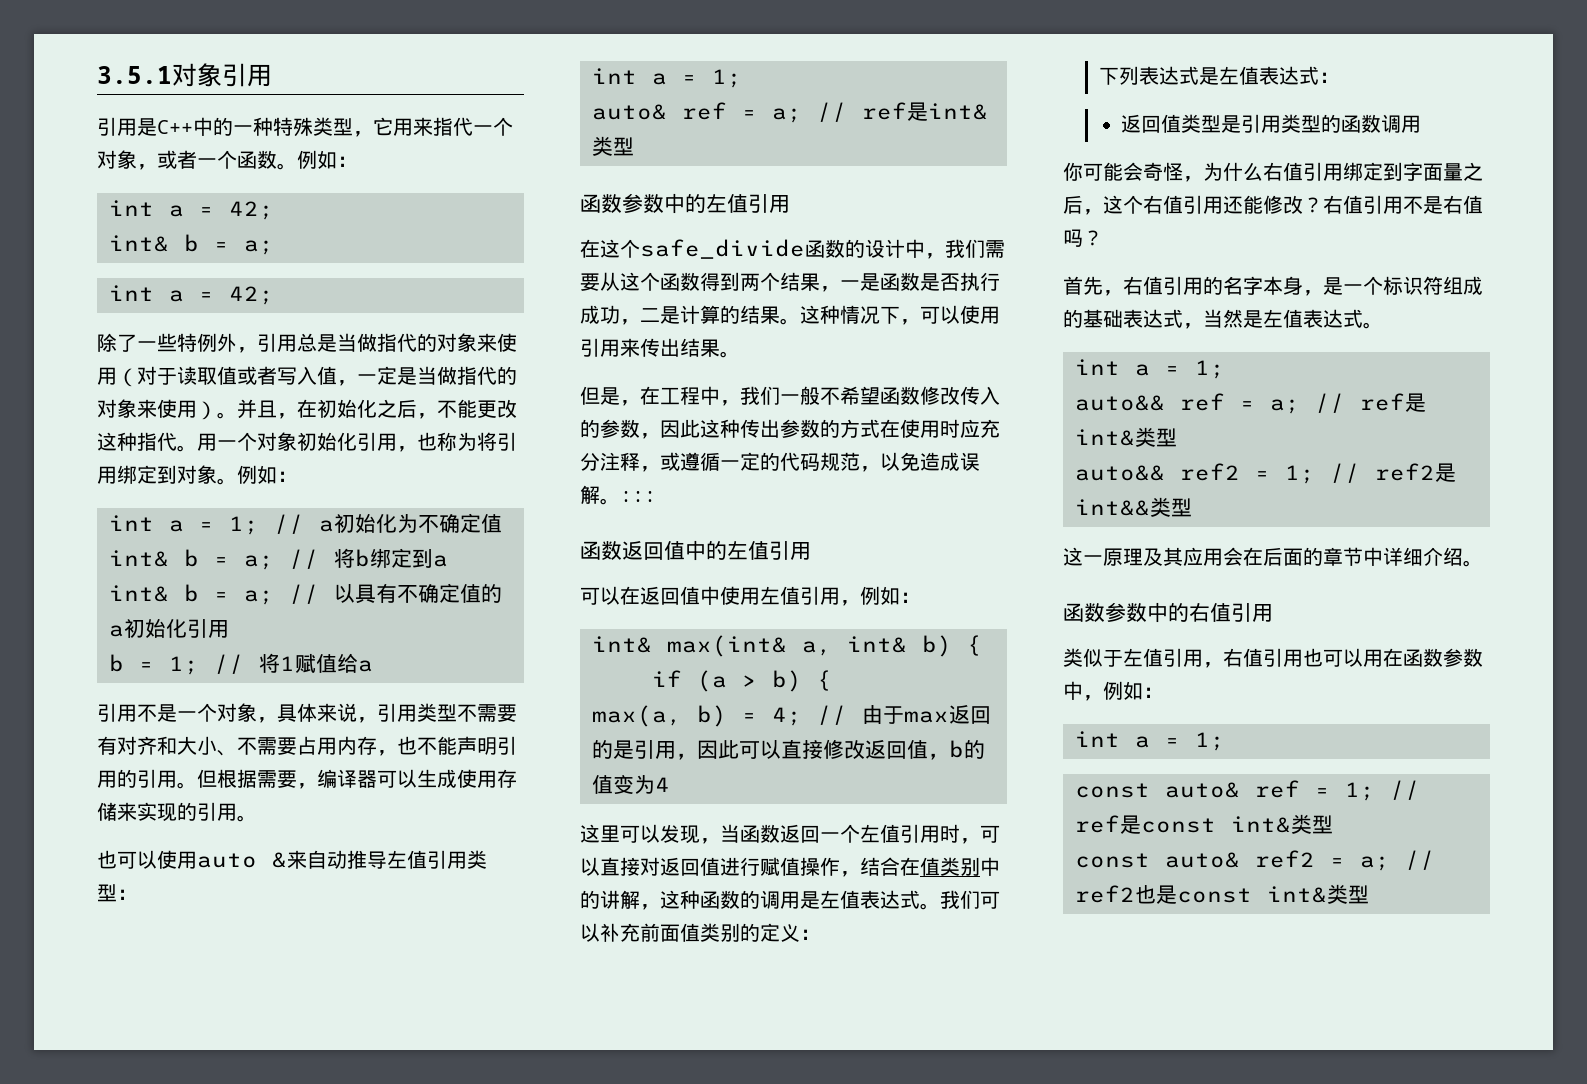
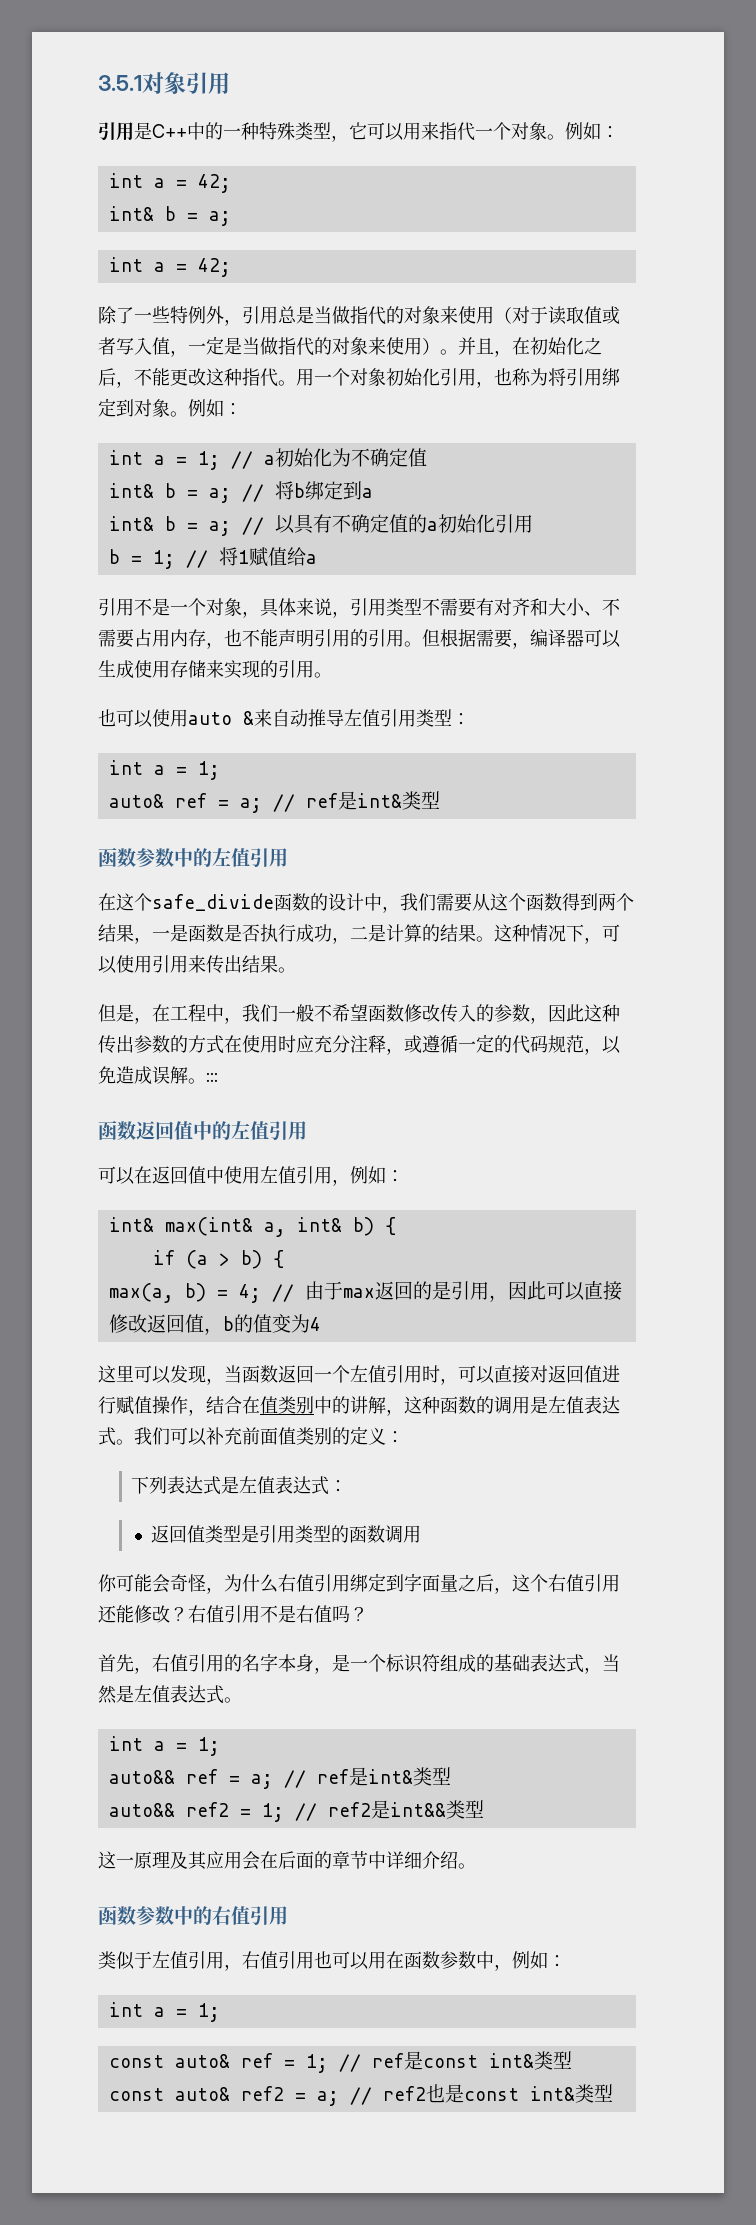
- 引用是C++中的一种特殊类型，它用来指代一个对象，或者一个函数。
+ 引用是C++中的一种特殊类型，它可以用来指代一个对象。

